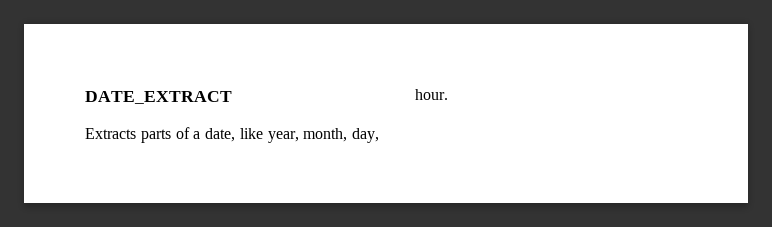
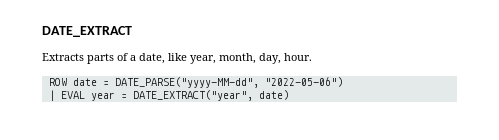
+ ROW date = DATE_PARSE("yyyy-MM-dd", "2022-05-06")
+ | EVAL year = DATE_EXTRACT("year", date)

